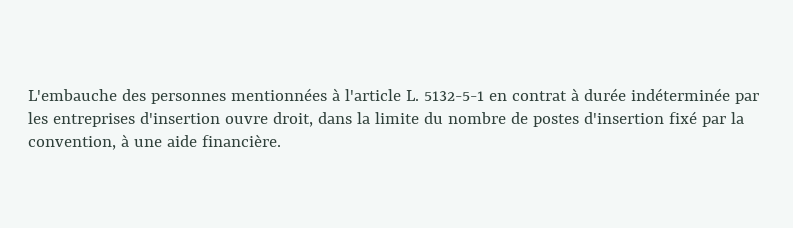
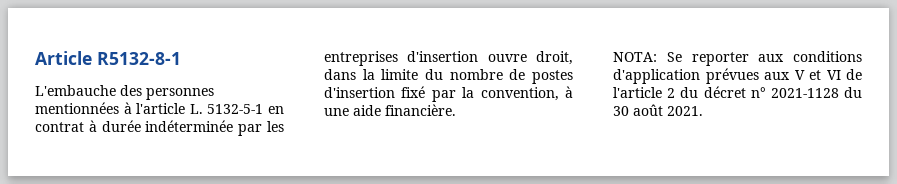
+ Article R5132-8-1
+ NOTA: Se reporter aux conditions d'application prévues aux V et VI de l'article 2 du décret n° 2021-1128 du 30 août 2021.

